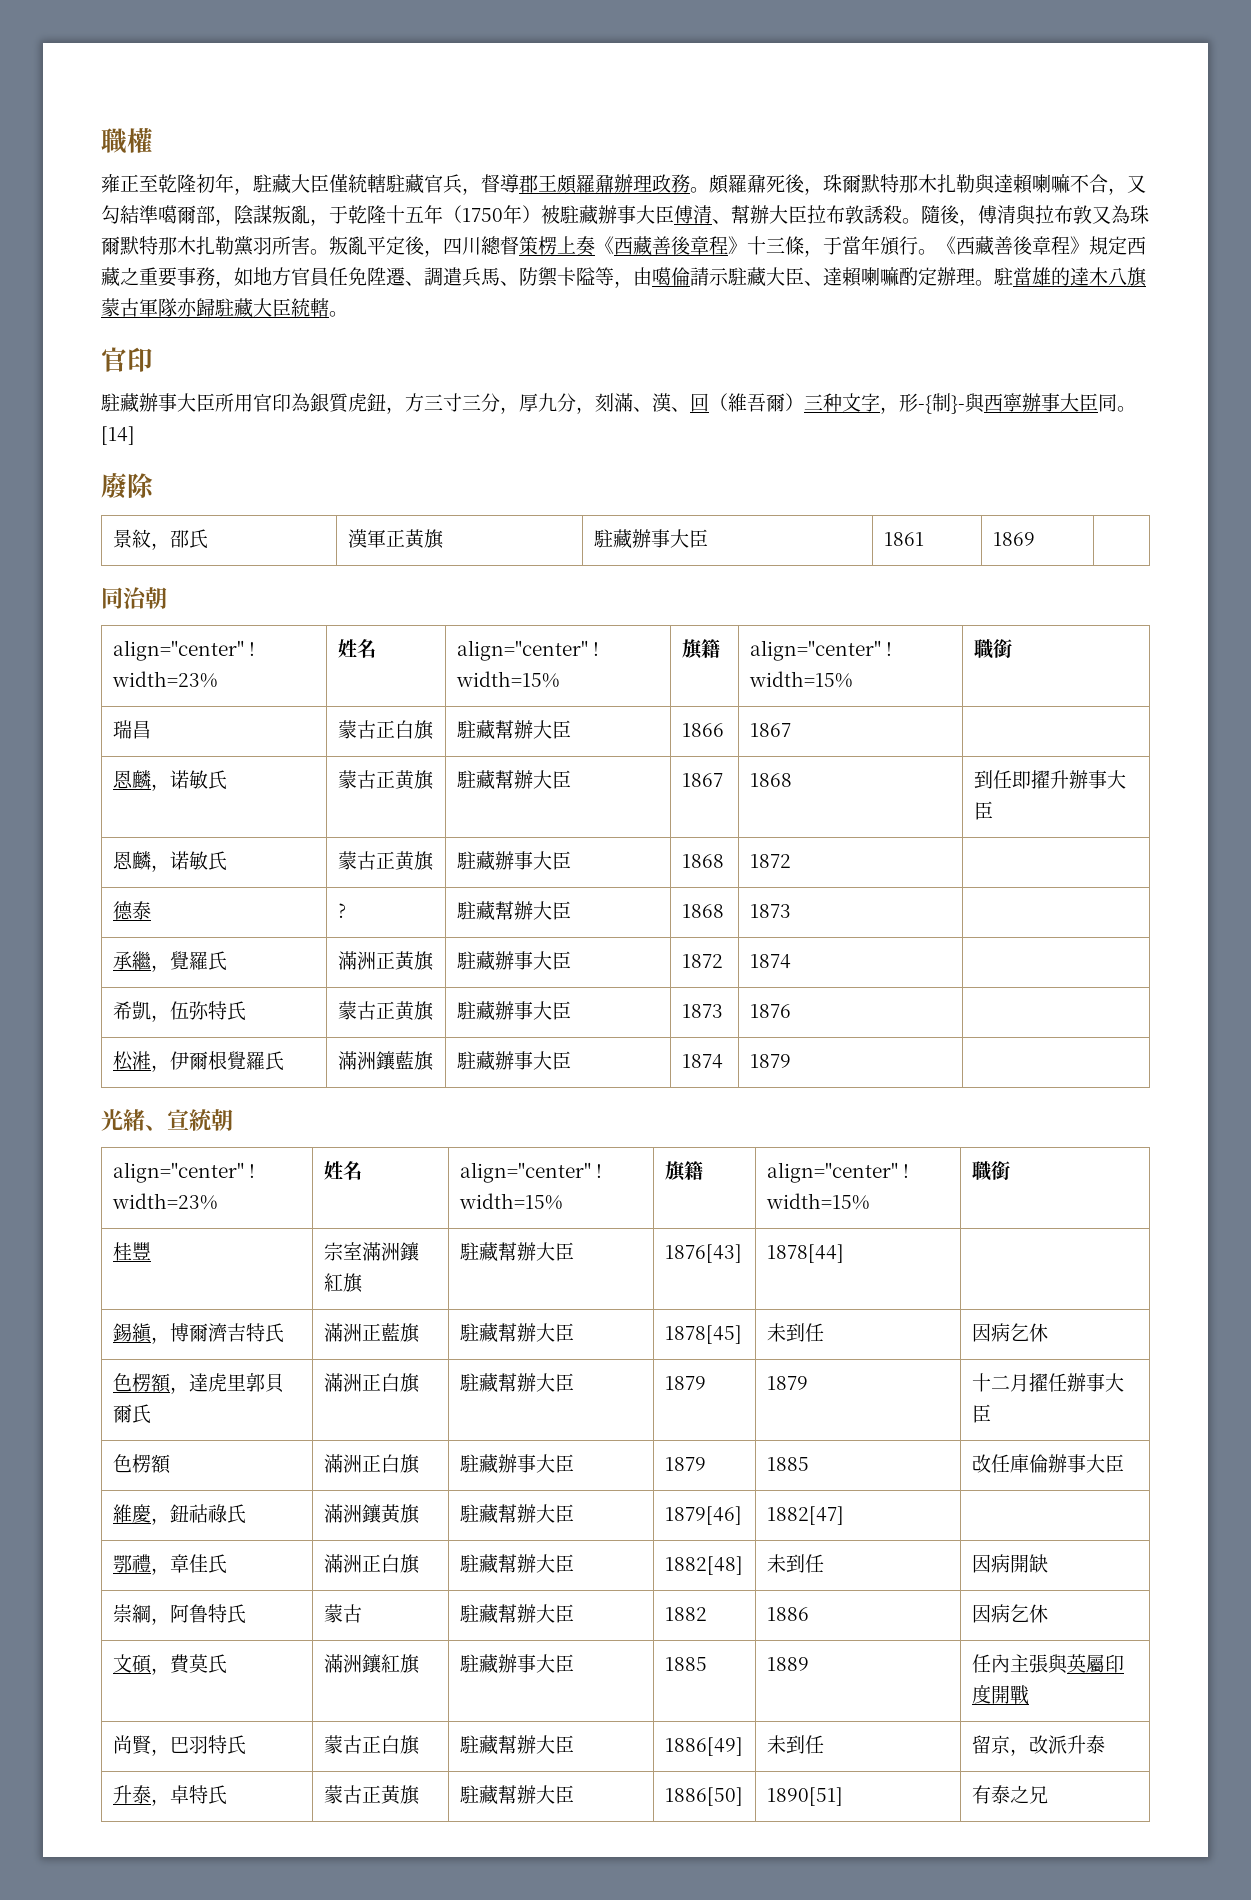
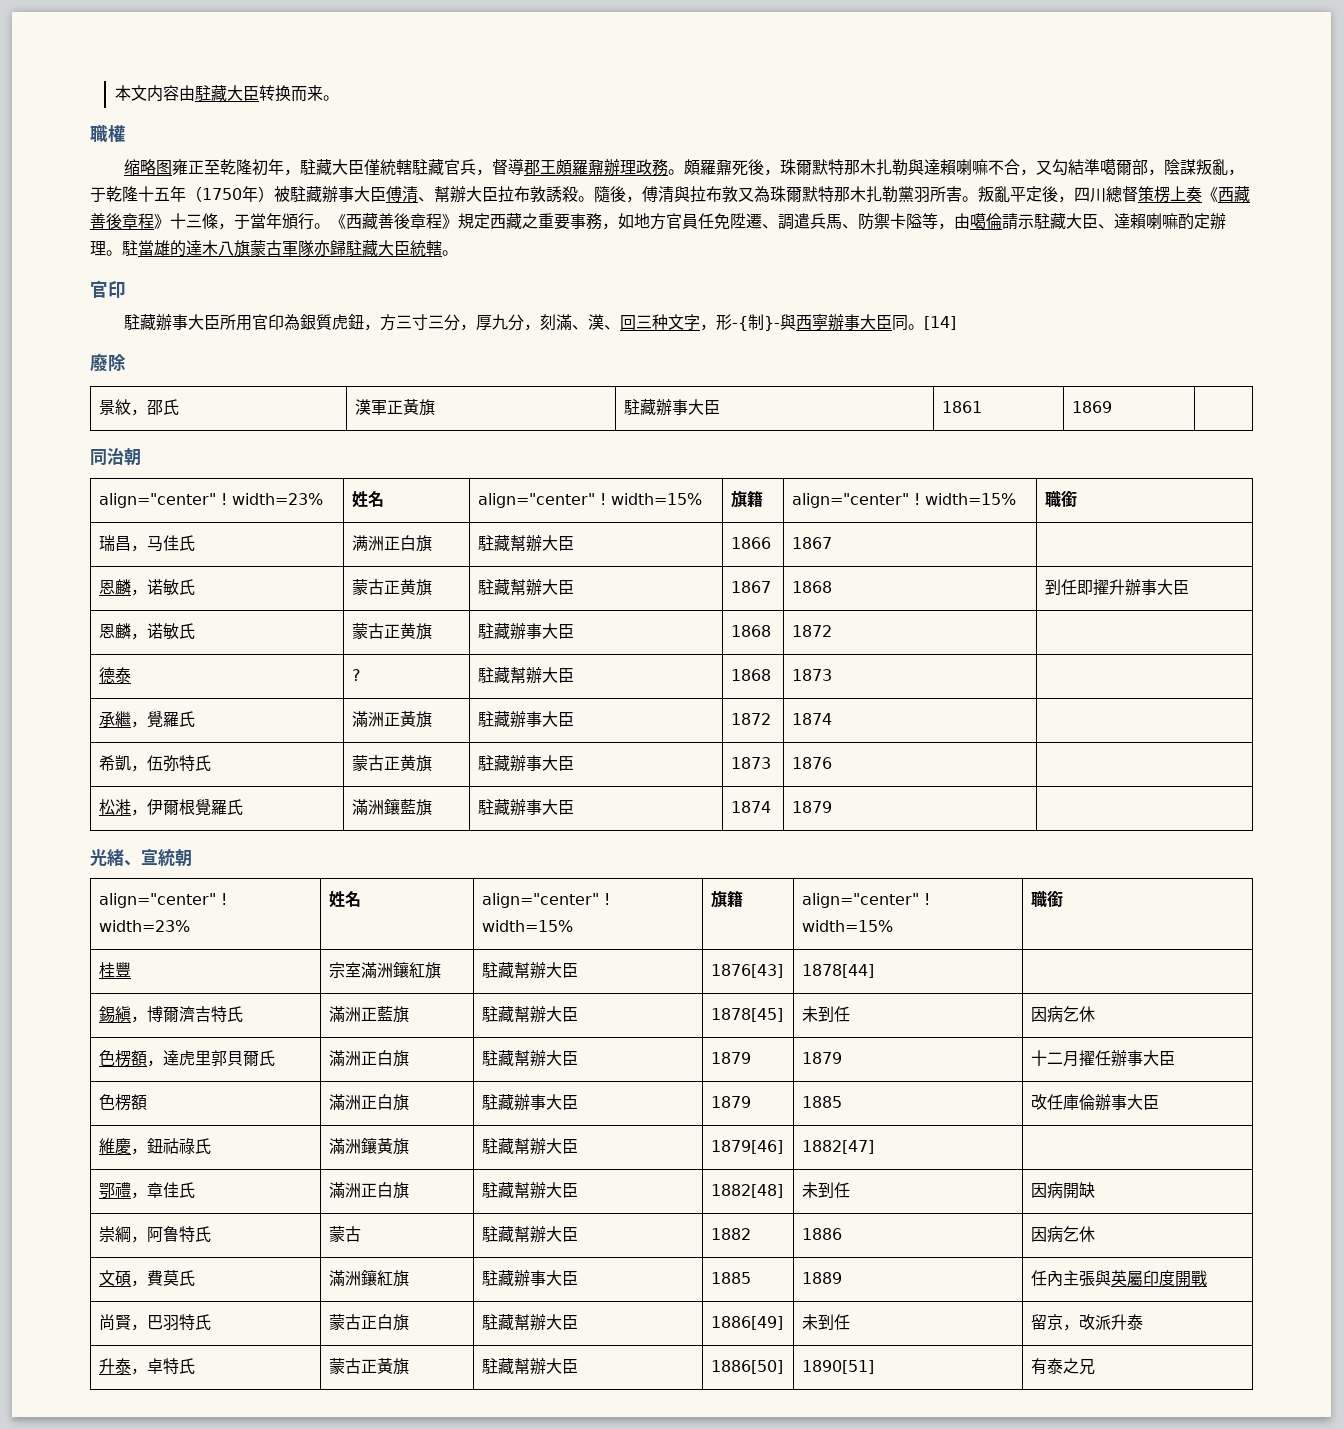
+ 本文内容由駐藏大臣转换而来。
- 雍正至乾隆初年，駐藏大臣僅統轄駐藏官兵，督導郡王頗羅鼐辦理政務。
+ 缩略图雍正至乾隆初年，駐藏大臣僅統轄駐藏官兵，督導郡王頗羅鼐辦理政務。
- 駐藏辦事大臣所用官印為銀質虎鈕，方三寸三分，厚九分，刻滿、漢、回（維吾爾）三种文字，形-{制}-與西寧辦事大臣同。
+ 駐藏辦事大臣所用官印為銀質虎鈕，方三寸三分，厚九分，刻滿、漢、回三种文字，形-{制}-與西寧辦事大臣同。
- 瑞昌 | 蒙古正白旗 | 駐藏幫辦大臣 | 1866 | 1867 |
+ 瑞昌，马佳氏 | 满洲正白旗 | 駐藏幫辦大臣 | 1866 | 1867 |

